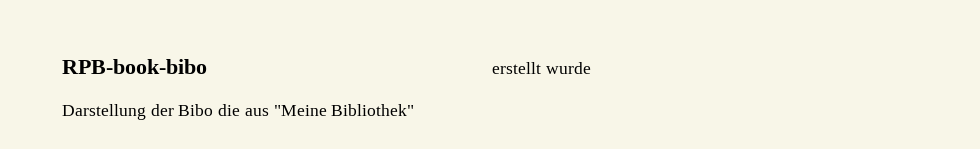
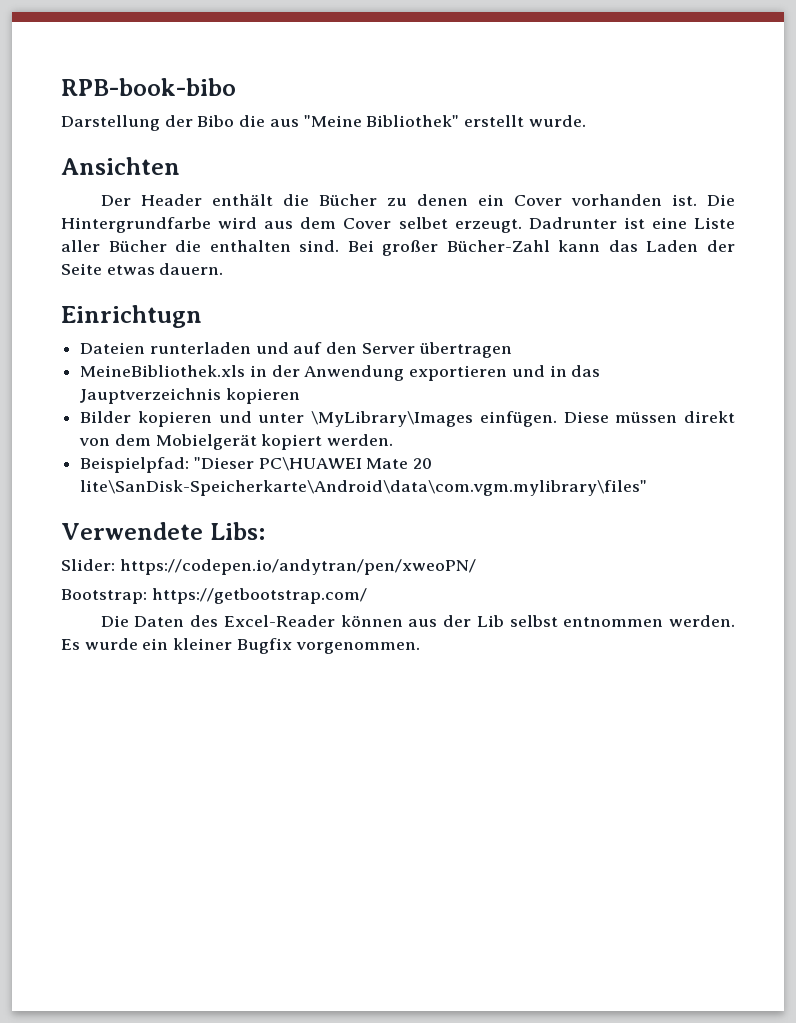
- Darstellung der Bibo die aus "Meine Bibliothek" erstellt wurde
+ Darstellung der Bibo die aus "Meine Bibliothek" erstellt wurde.
+ Ansichten
+ Der Header enthält die Bücher zu denen ein Cover vorhanden ist. Die Hintergrundfarbe wird aus dem Cover selbet erzeugt. Dadrunter ist eine Liste aller Bücher die enthalten sind. Bei großer Bücher-Zahl kann das Laden der Seite etwas dauern.
+ Einrichtugn
+ Dateien runterladen und auf den Server übertragen
+ MeineBibliothek.xls in der Anwendung exportieren und in das Jauptverzeichnis kopieren
+ Bilder kopieren und unter \MyLibrary\Images einfügen. Diese müssen direkt von dem Mobielgerät kopiert werden.
+ Beispielpfad: "Dieser PC\HUAWEI Mate 20 lite\SanDisk-Speicherkarte\Android\data\com.vgm.mylibrary\files"
+ Verwendete Libs:
+ Slider: https://codepen.io/andytran/pen/xweoPN/
+ Bootstrap: https://getbootstrap.com/
+ Die Daten des Excel-Reader können aus der Lib selbst entnommen werden. Es wurde ein kleiner Bugfix vorgenommen.

